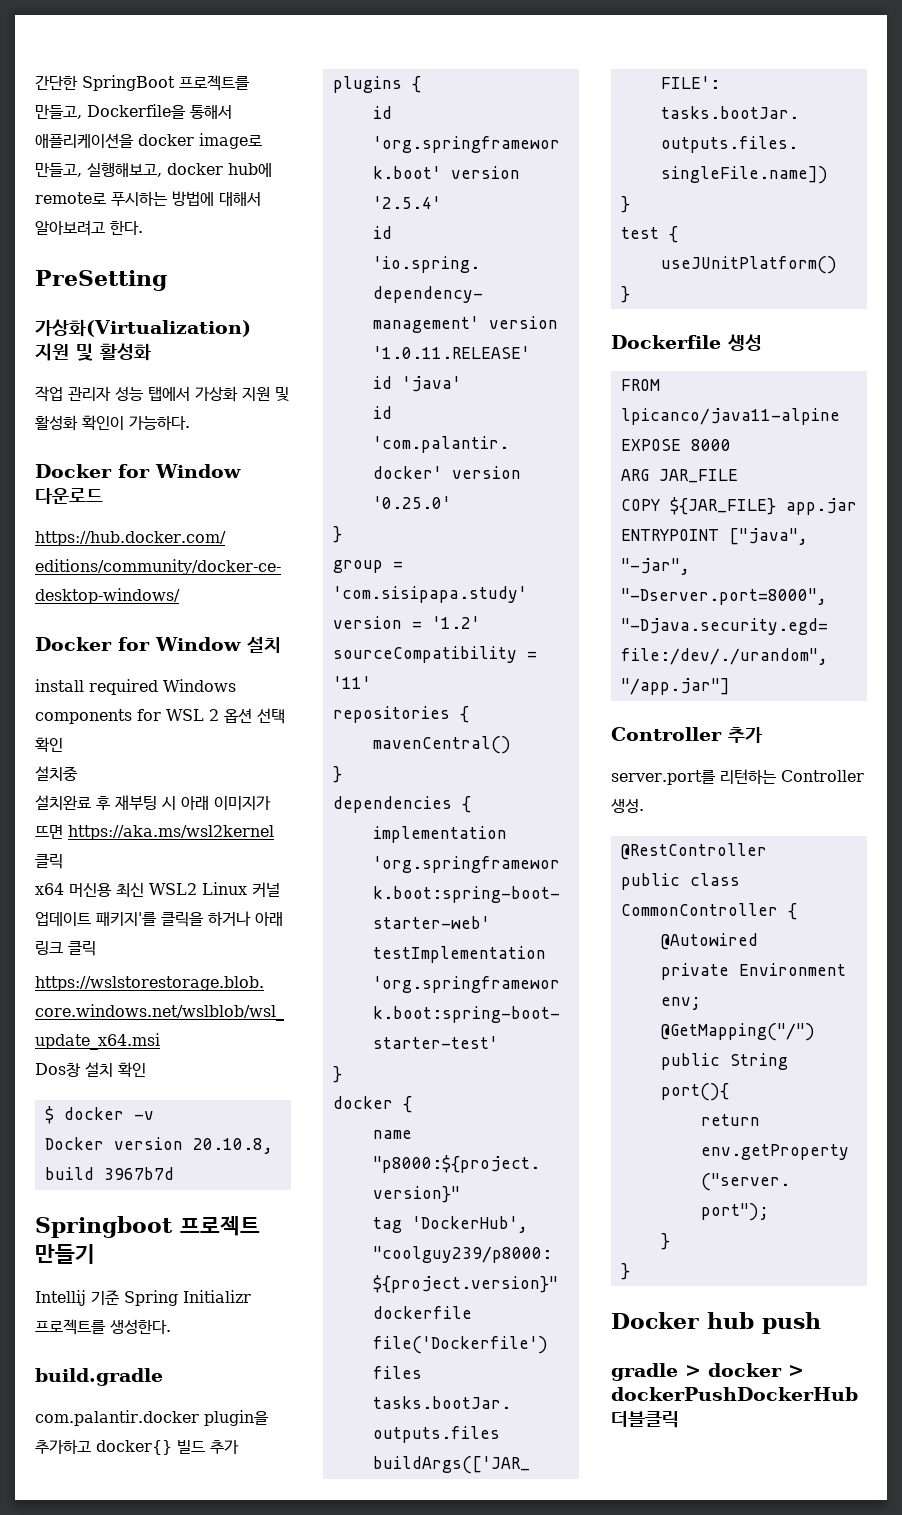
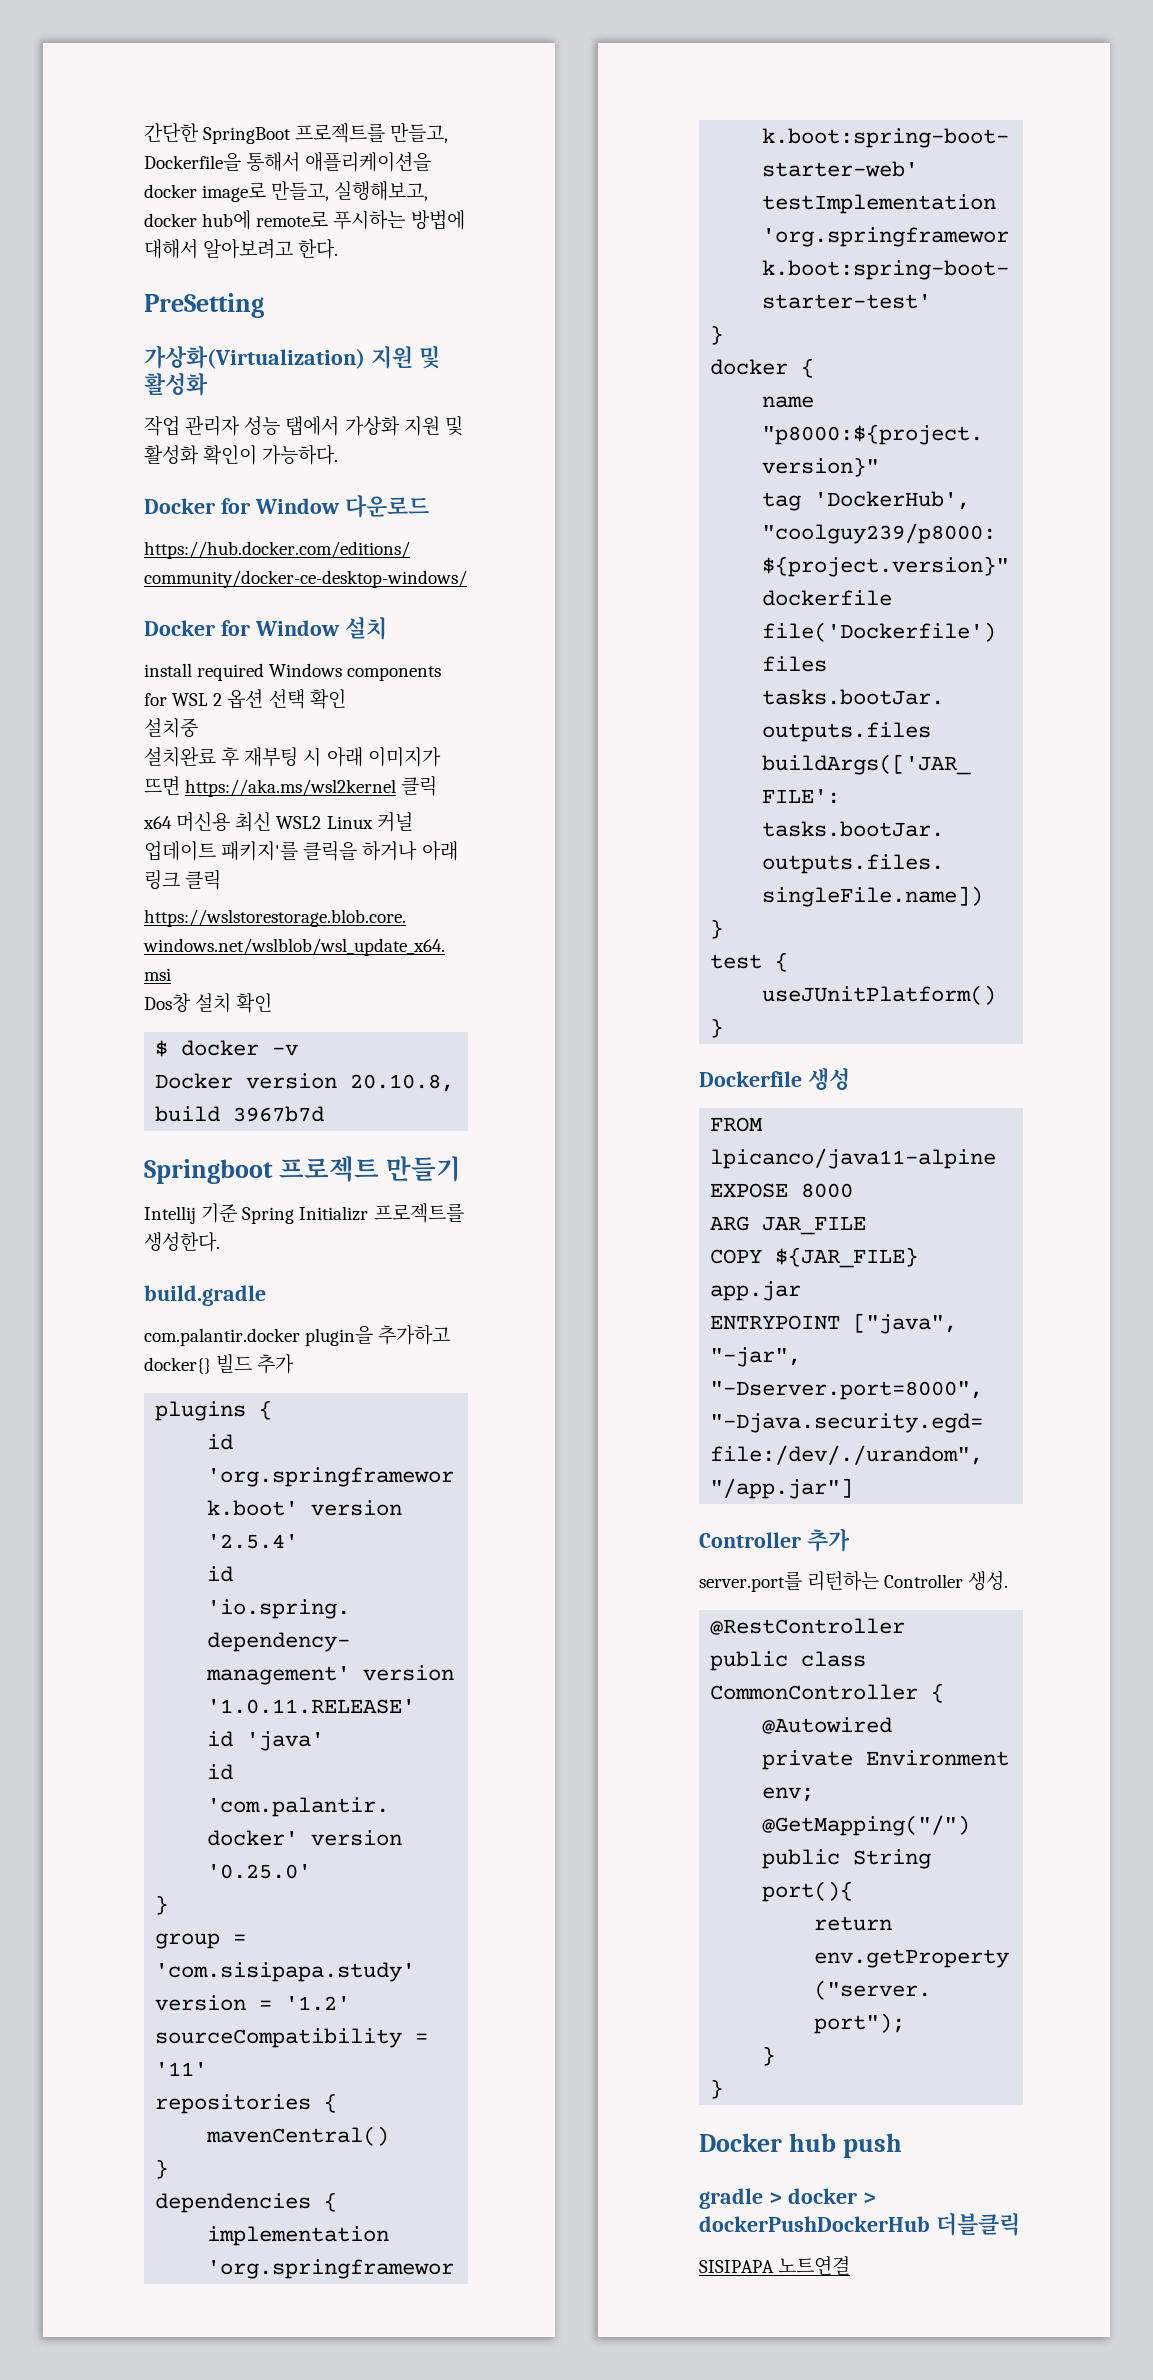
+ SISIPAPA 노트연결

